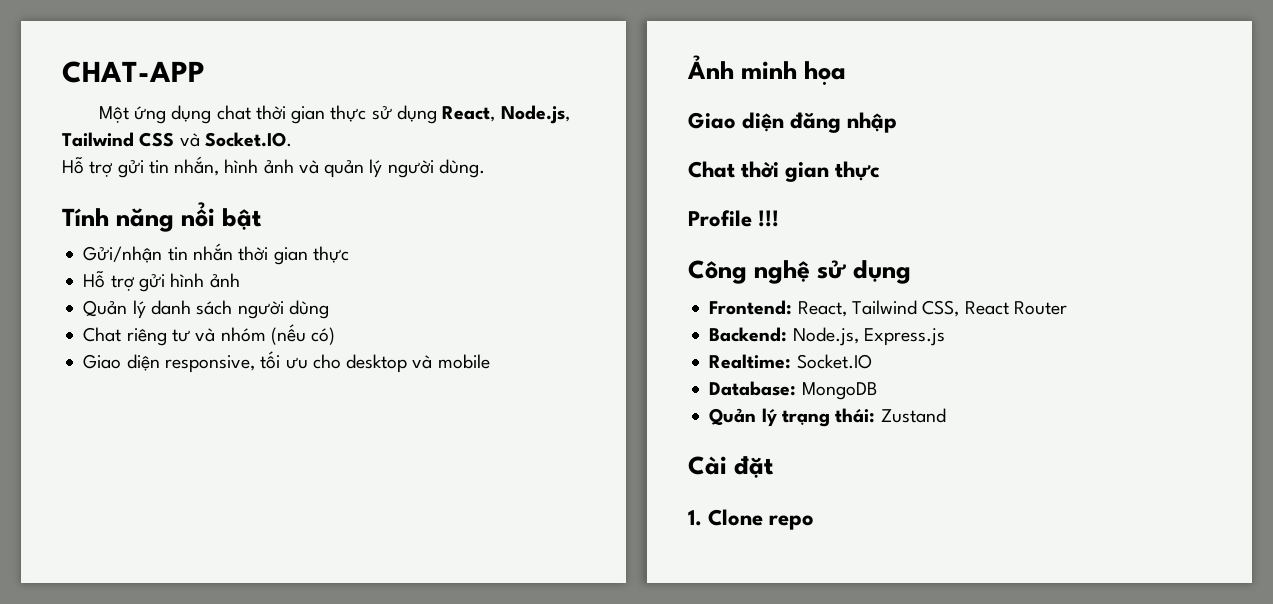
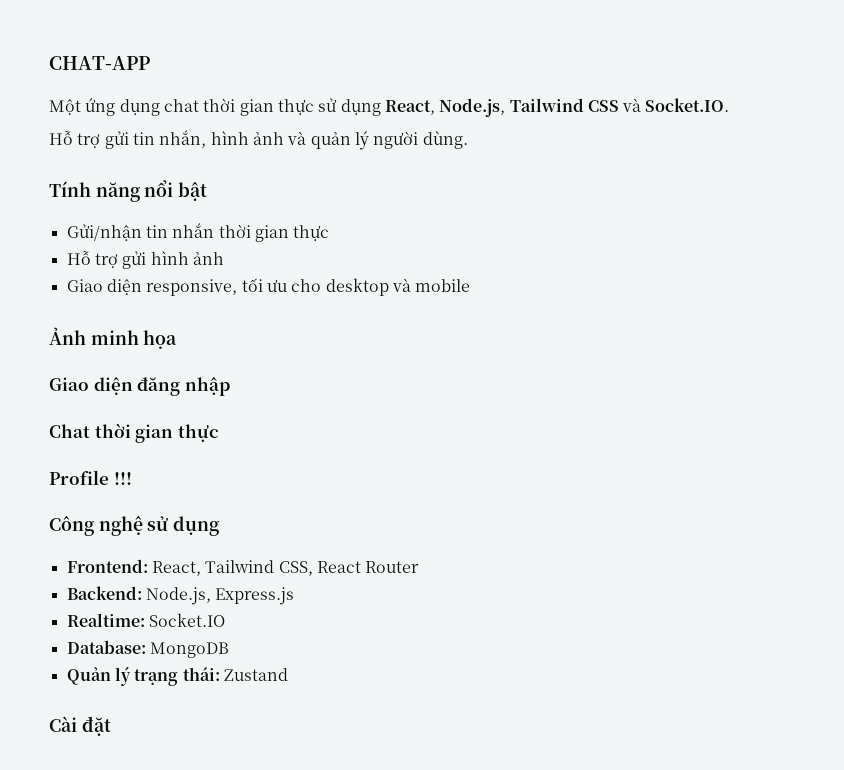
- Quản lý danh sách người dùng
- Chat riêng tư và nhóm (nếu có)
- 1. Clone repo

